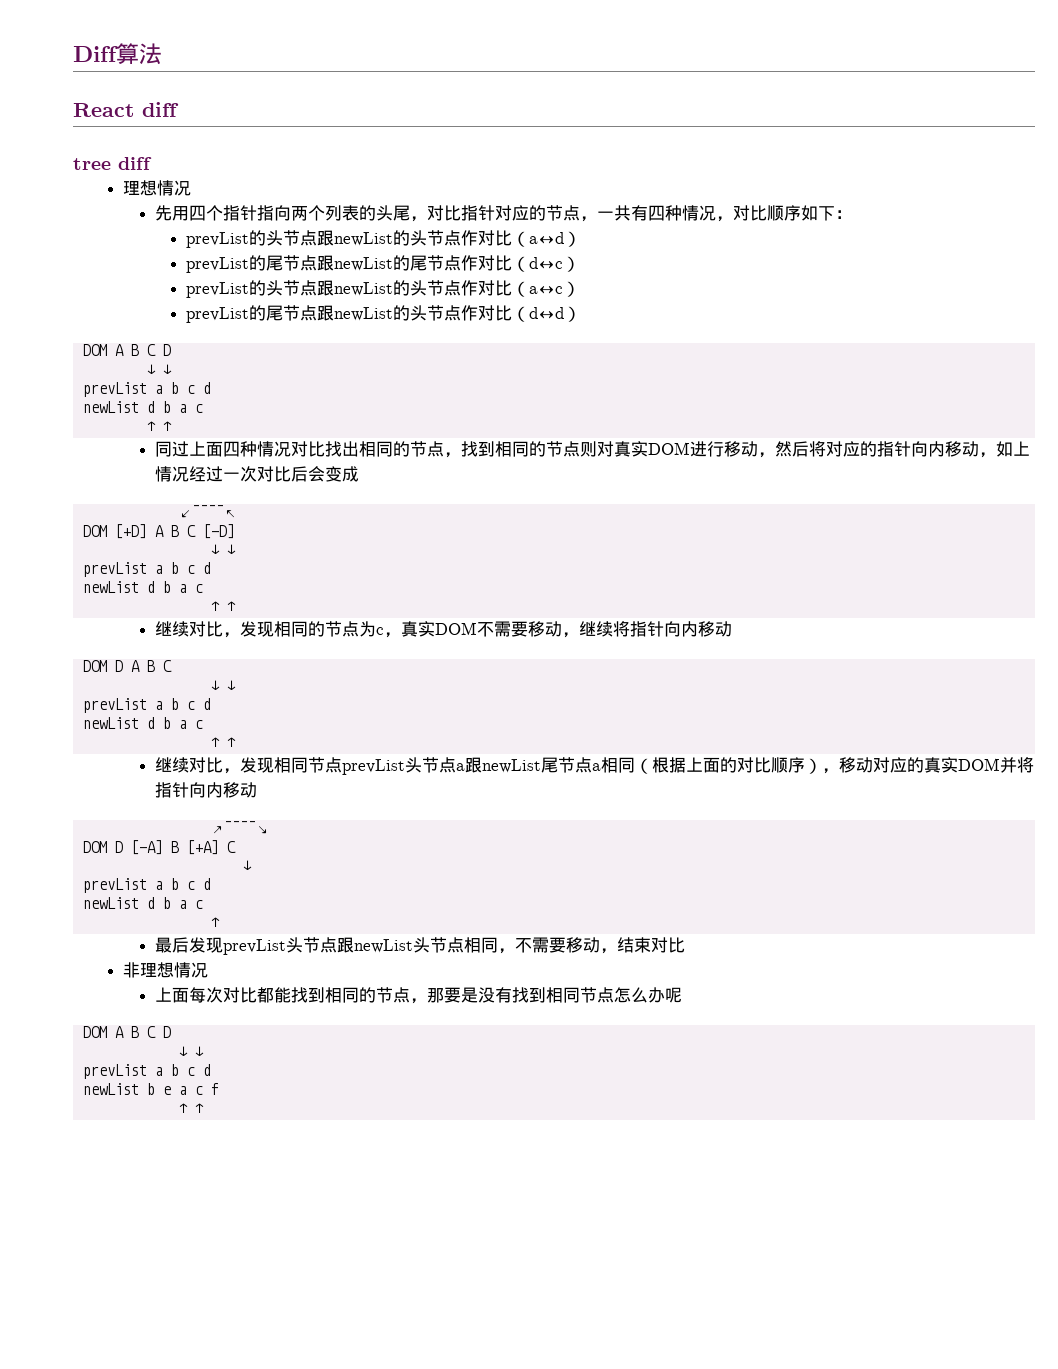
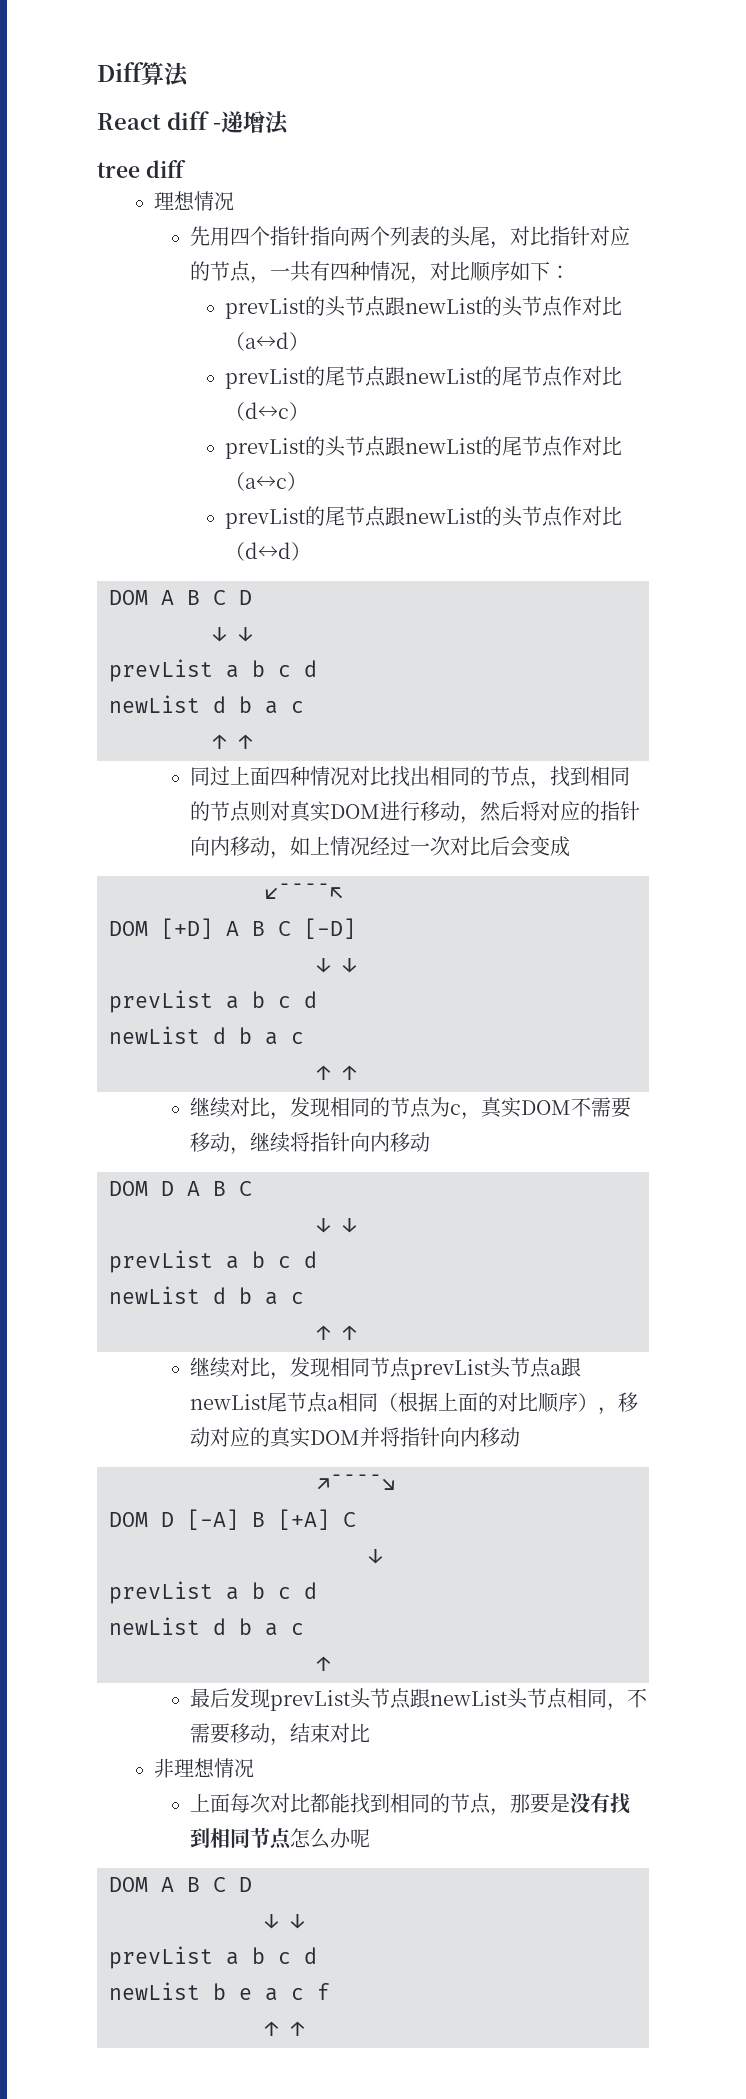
- React diff
+ React diff -递增法
- prevList的头节点跟newList的头节点作对比（a↔c）
+ prevList的头节点跟newList的尾节点作对比（a↔c）

